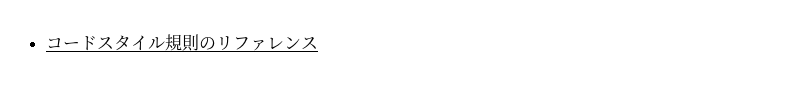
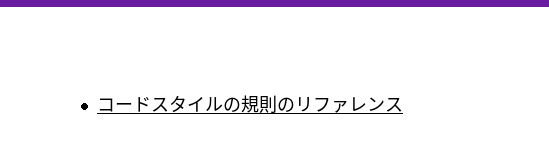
- コードスタイル規則のリファレンス
+ コードスタイルの規則のリファレンス

